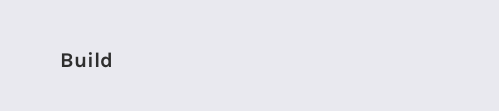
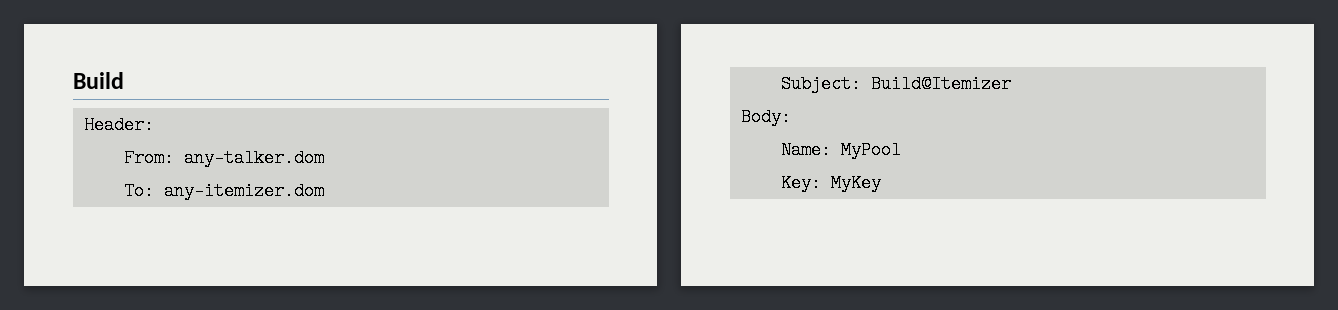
+ Header:
+ From: any-talker.dom
+ To: any-itemizer.dom
+ Subject: Build@Itemizer
+ Body:
+ Name: MyPool
+ Key: MyKey

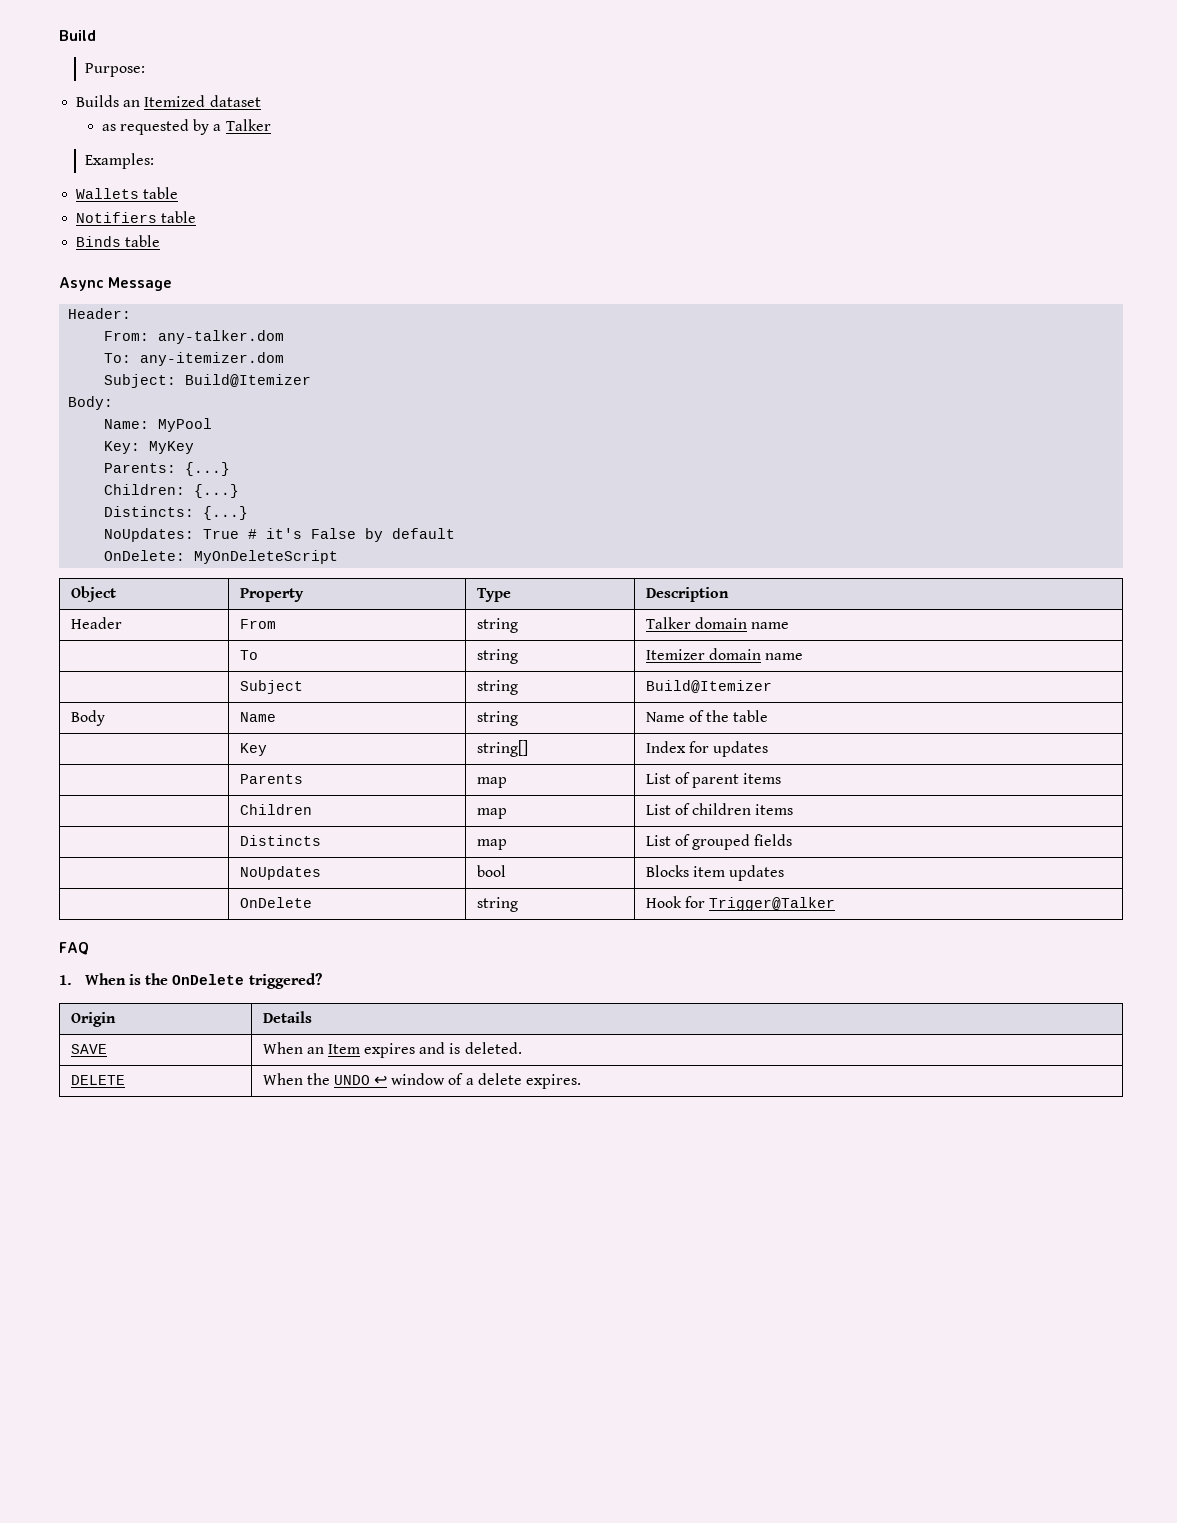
+ Purpose:
+ Builds an Itemized dataset
+ as requested by a Talker
+ Examples:
+ Wallets table
+ Notifiers table
+ Binds table
+ Async Message
+ Parents: {...}
+ Children: {...}
+ Distincts: {...}
+ NoUpdates: True # it's False by default
+ OnDelete: MyOnDeleteScript
+ Object | Property | Type | Description
+ Header | From | string | Talker domain name
+ | To | string | Itemizer domain name
+ | Subject | string | Build@Itemizer
+ Body | Name | string | Name of the table
+ | Key | string[] | Index for updates
+ | Parents | map | List of parent items
+ | Children | map | List of children items
+ | Distincts | map | List of grouped fields
+ | NoUpdates | bool | Blocks item updates
+ | OnDelete | string | Hook for Trigger@Talker
+ FAQ
+ 1. When is the OnDelete triggered?
+ Origin | Details
+ SAVE | When an Item expires and is deleted.
+ DELETE | When the UNDO ↩ window of a delete expires.

